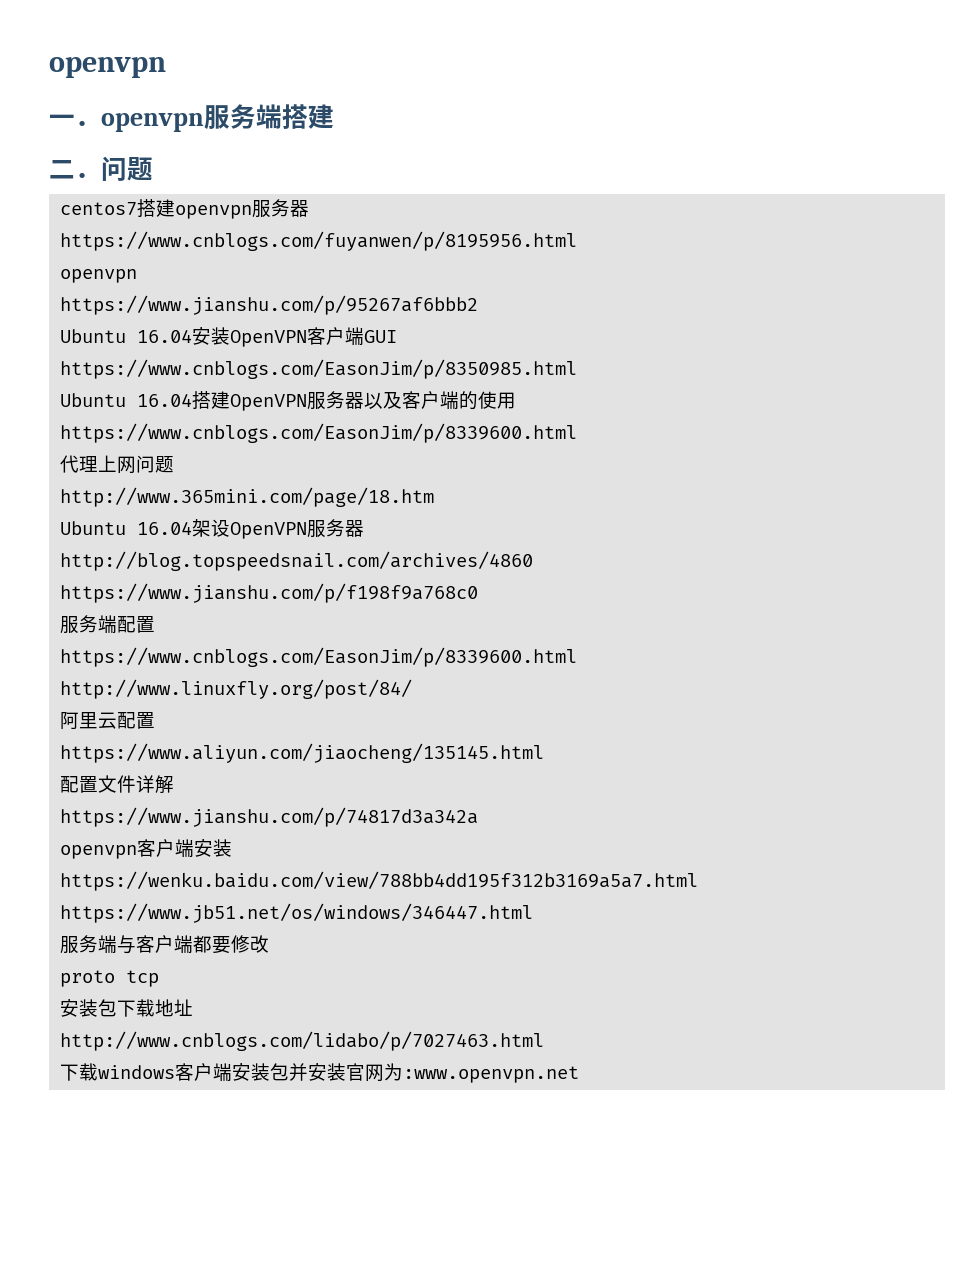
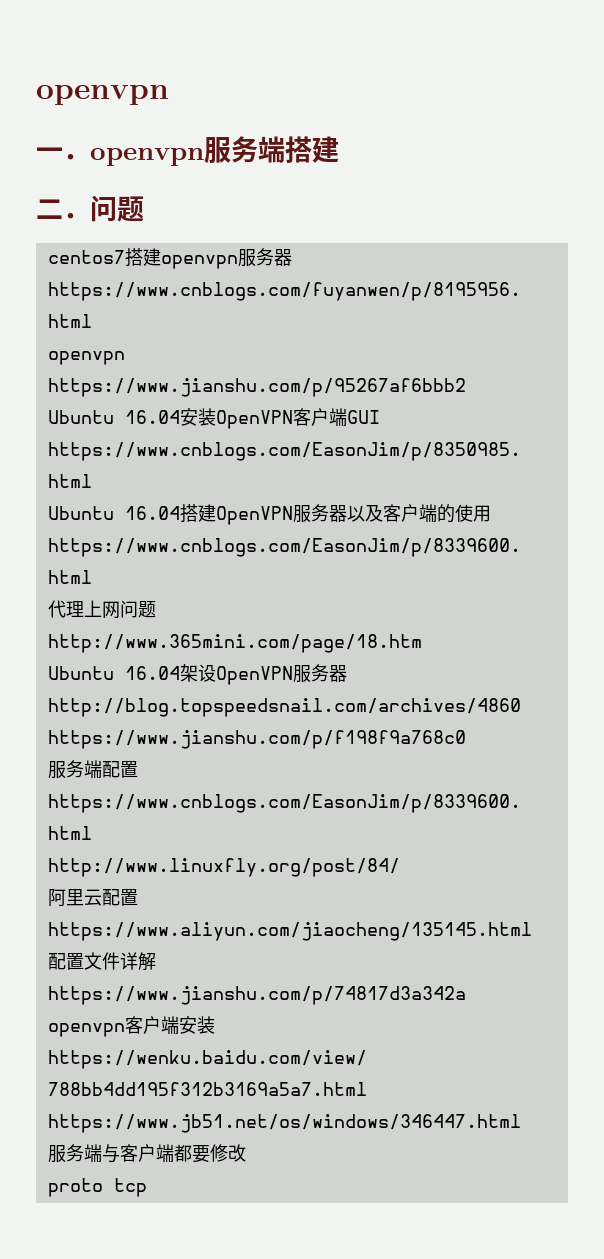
- 安装包下载地址
- http://www.cnblogs.com/lidabo/p/7027463.html
- 下载windows客户端安装包并安装官网为:www.openvpn.net

